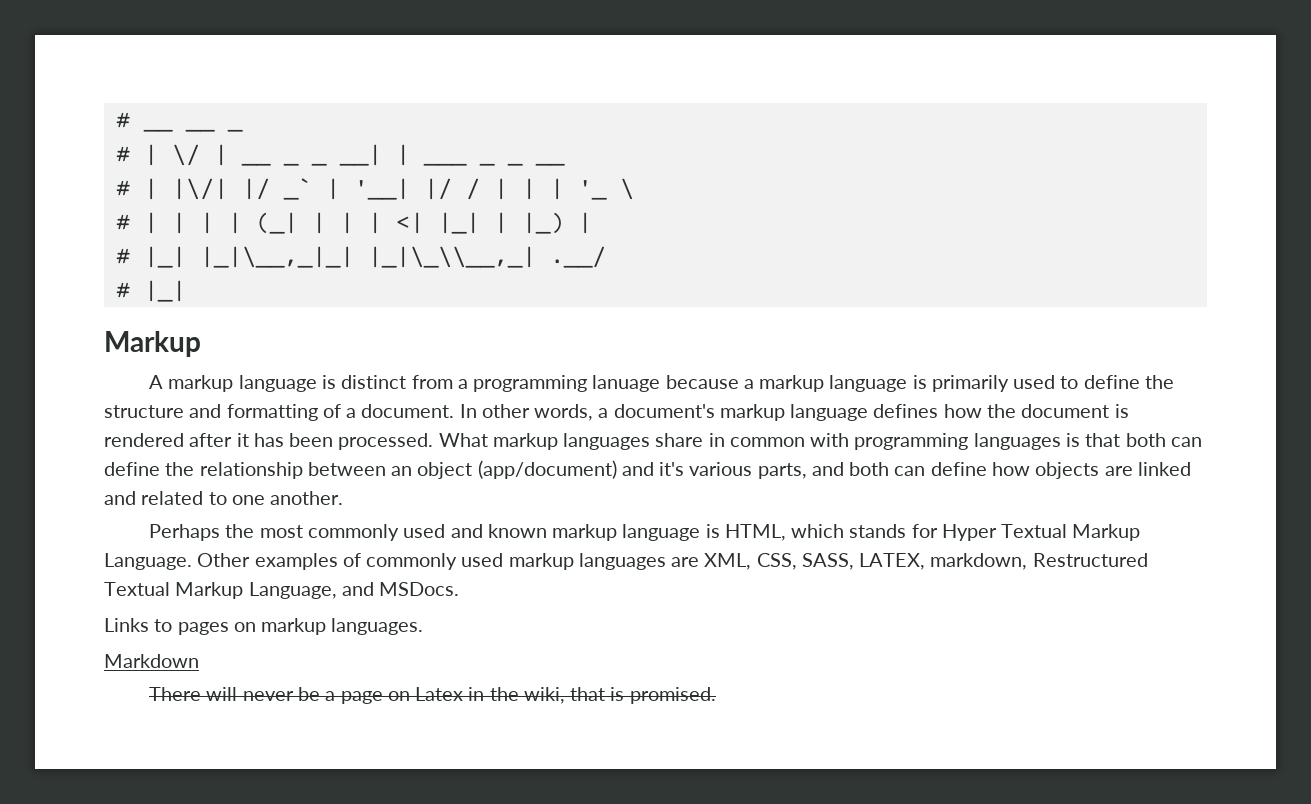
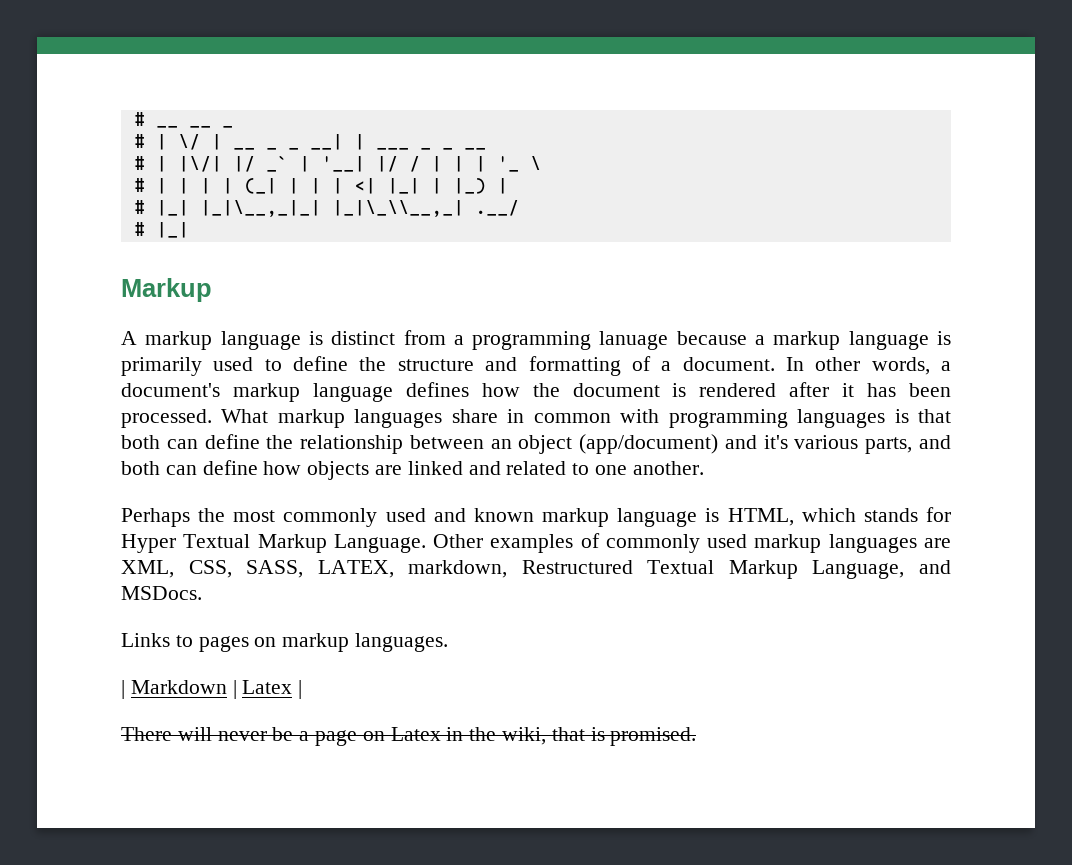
- Markdown
+ | Markdown | Latex |

